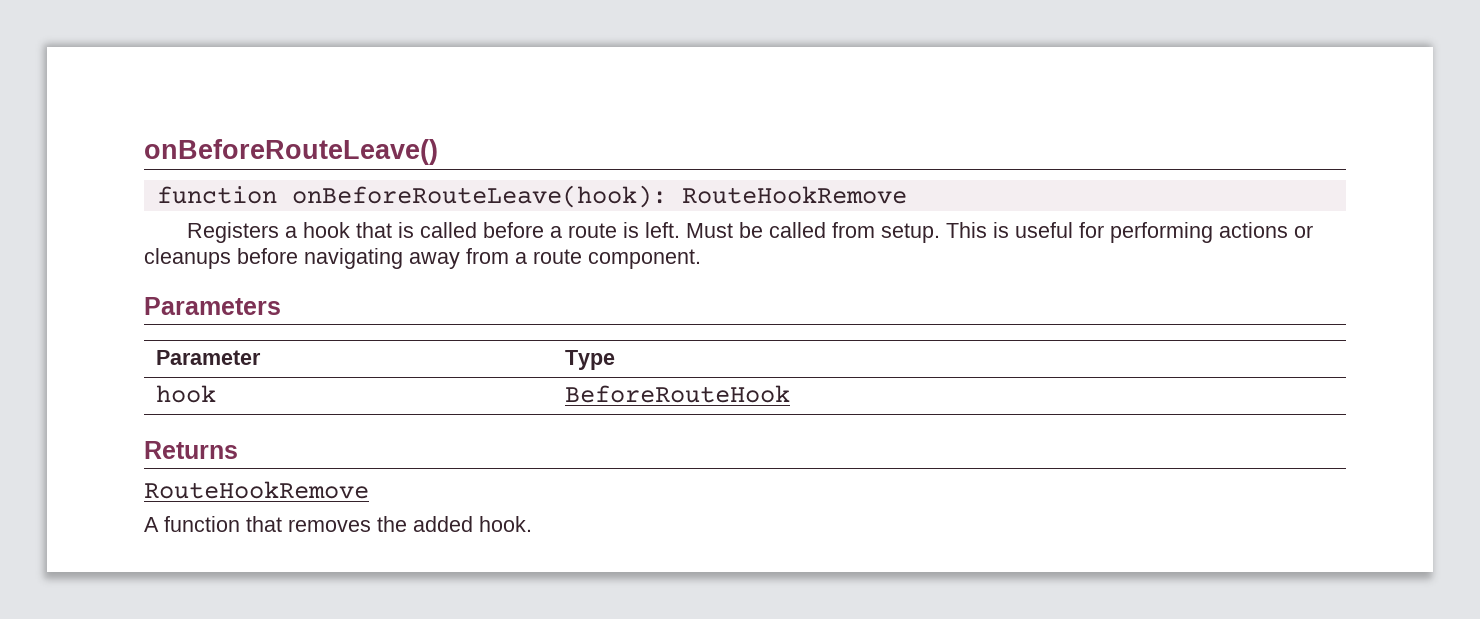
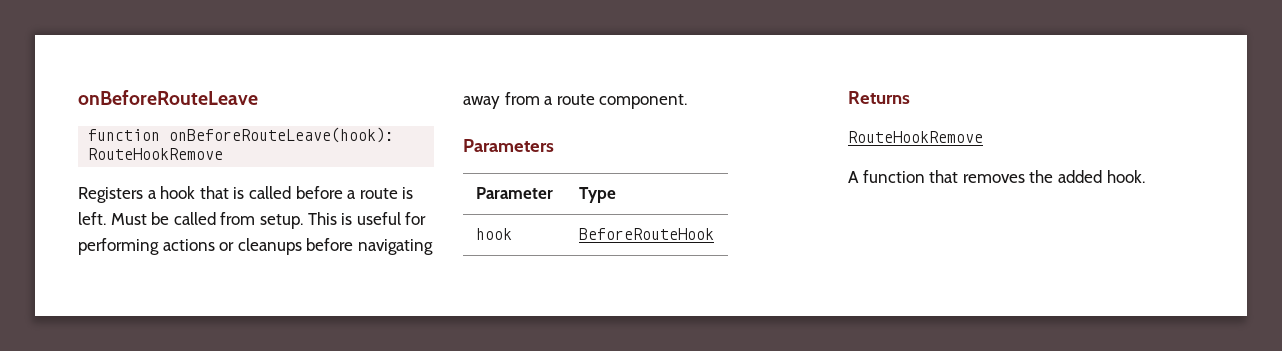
- onBeforeRouteLeave()
+ onBeforeRouteLeave

